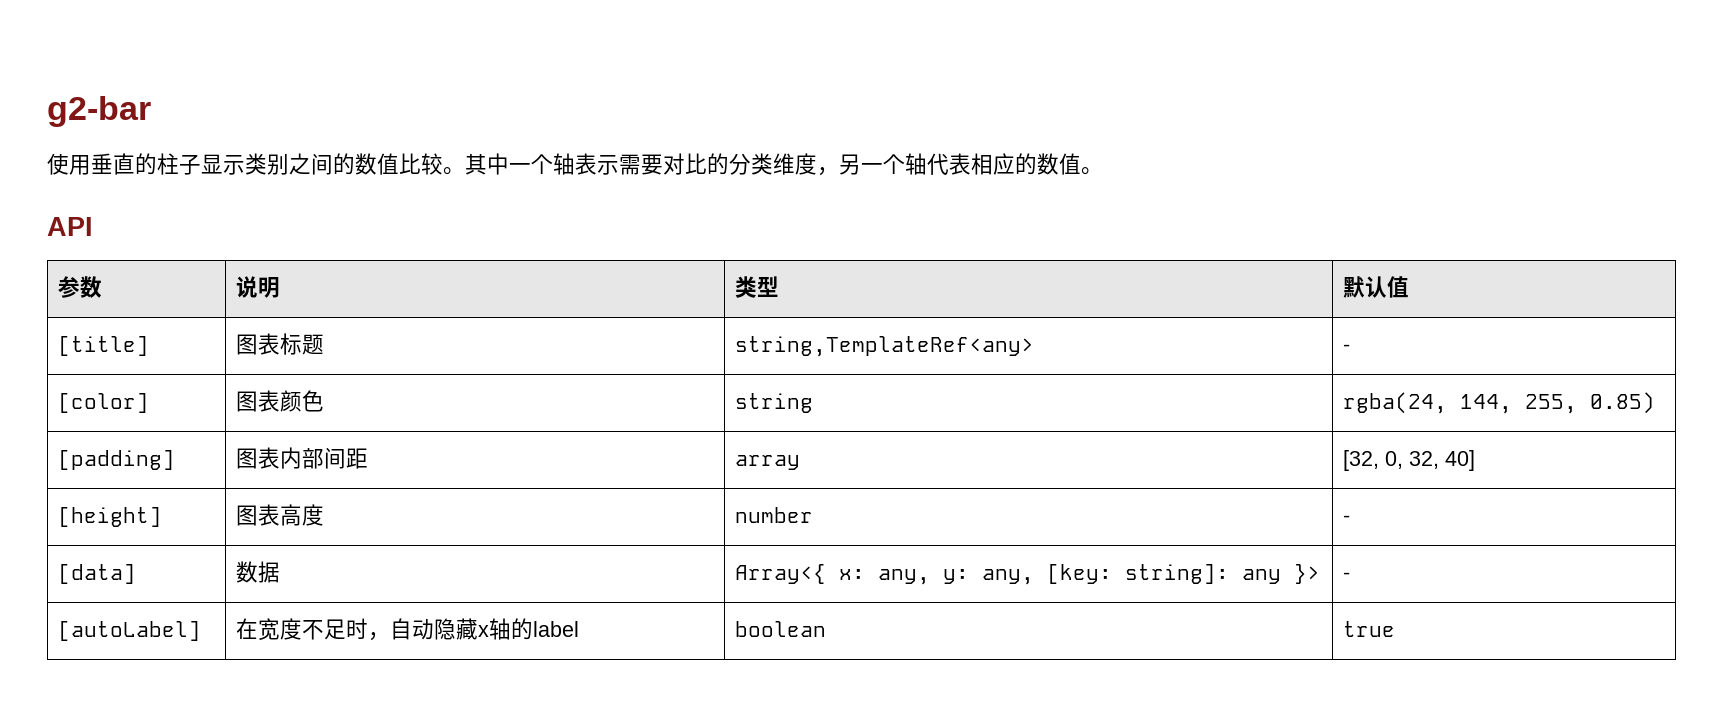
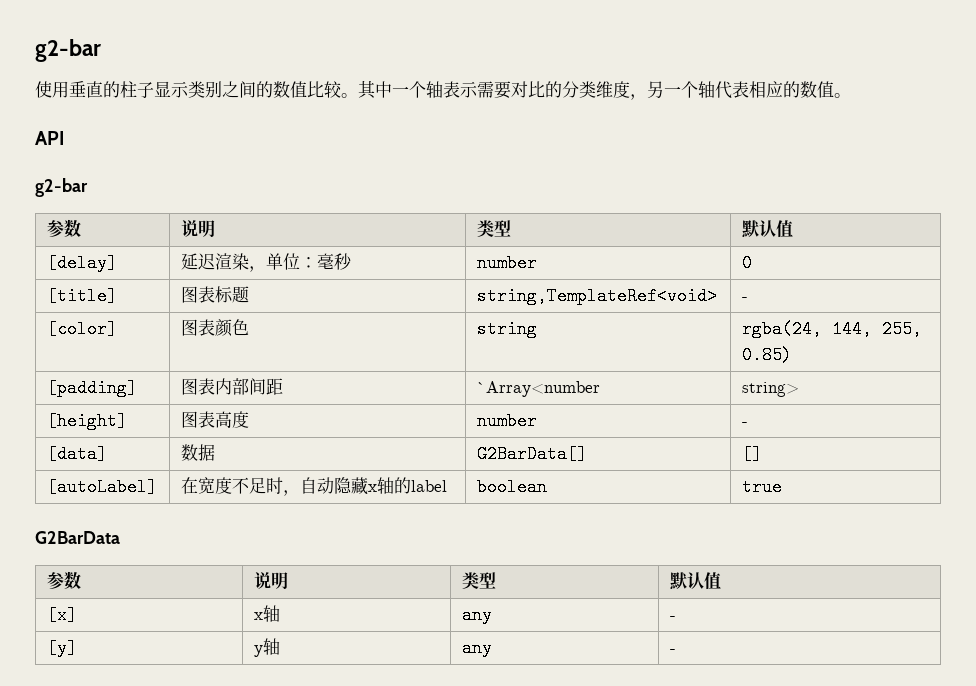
  API
+ g2-bar
  参数 | 说明 | 类型 | 默认值
+ [delay] | 延迟渲染，单位：毫秒 | number | 0
- [title] | 图表标题 | string,TemplateRef<any> | -
+ [title] | 图表标题 | string,TemplateRef<void> | -
- [padding] | 图表内部间距 | array | [32, 0, 32, 40]
+ [padding] | 图表内部间距 | `Array<number | string>
- [data] | 数据 | Array<{ x: any, y: any, [key: string]: any }> | -
+ [data] | 数据 | G2BarData[] | []
+ G2BarData
+ 参数 | 说明 | 类型 | 默认值
+ [x] | x轴 | any | -
+ [y] | y轴 | any | -

